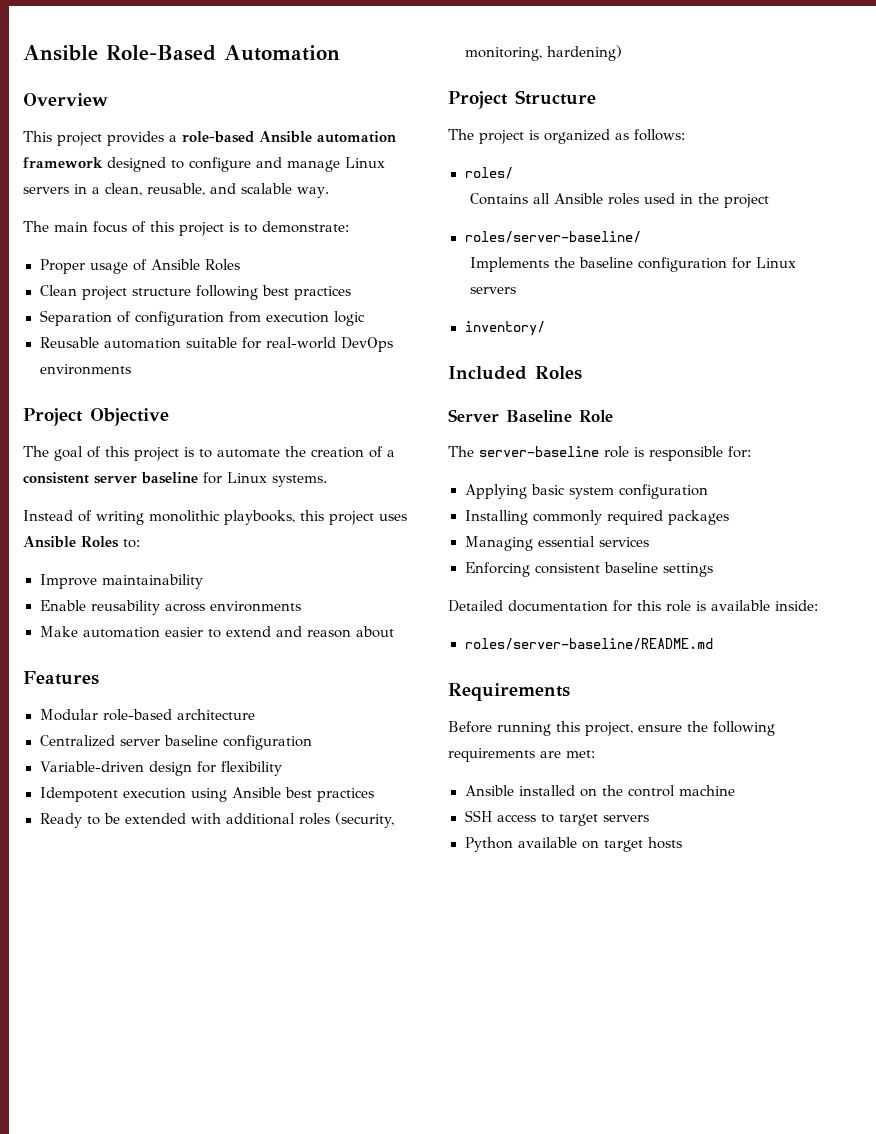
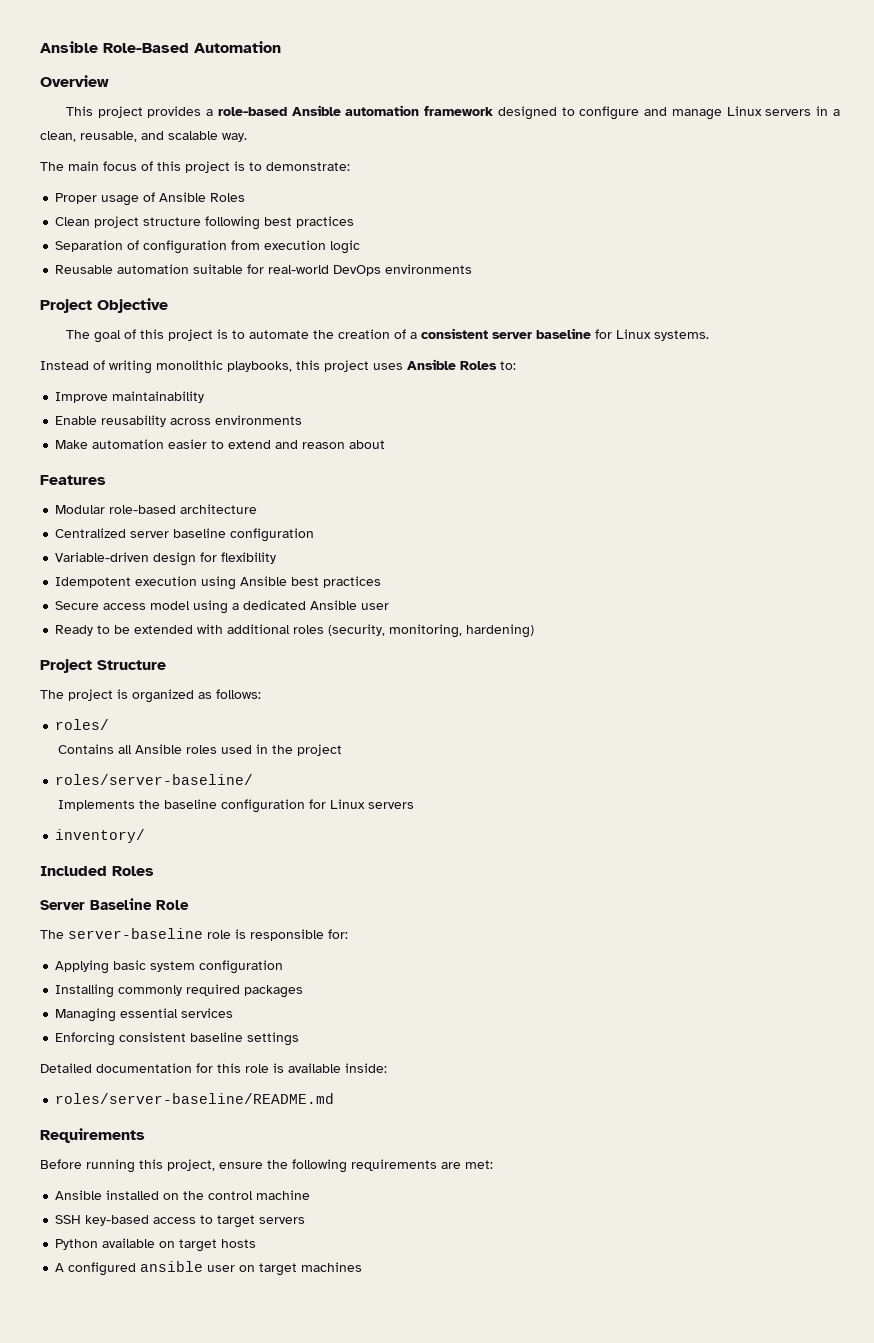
+ Secure access model using a dedicated Ansible user
- SSH access to target servers
+ SSH key-based access to target servers
+ A configured ansible user on target machines

